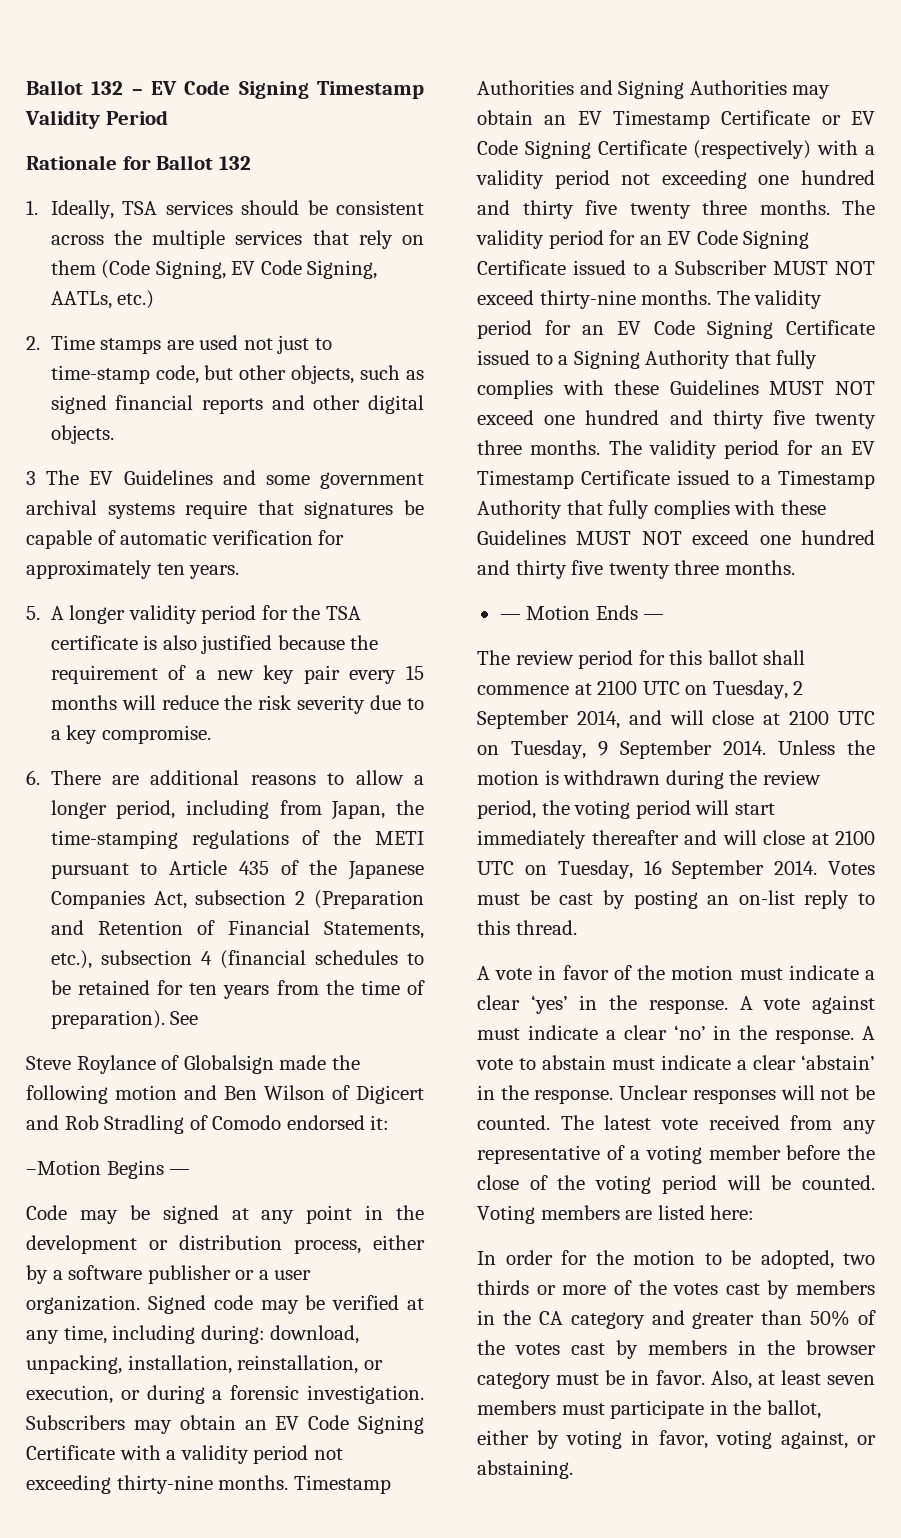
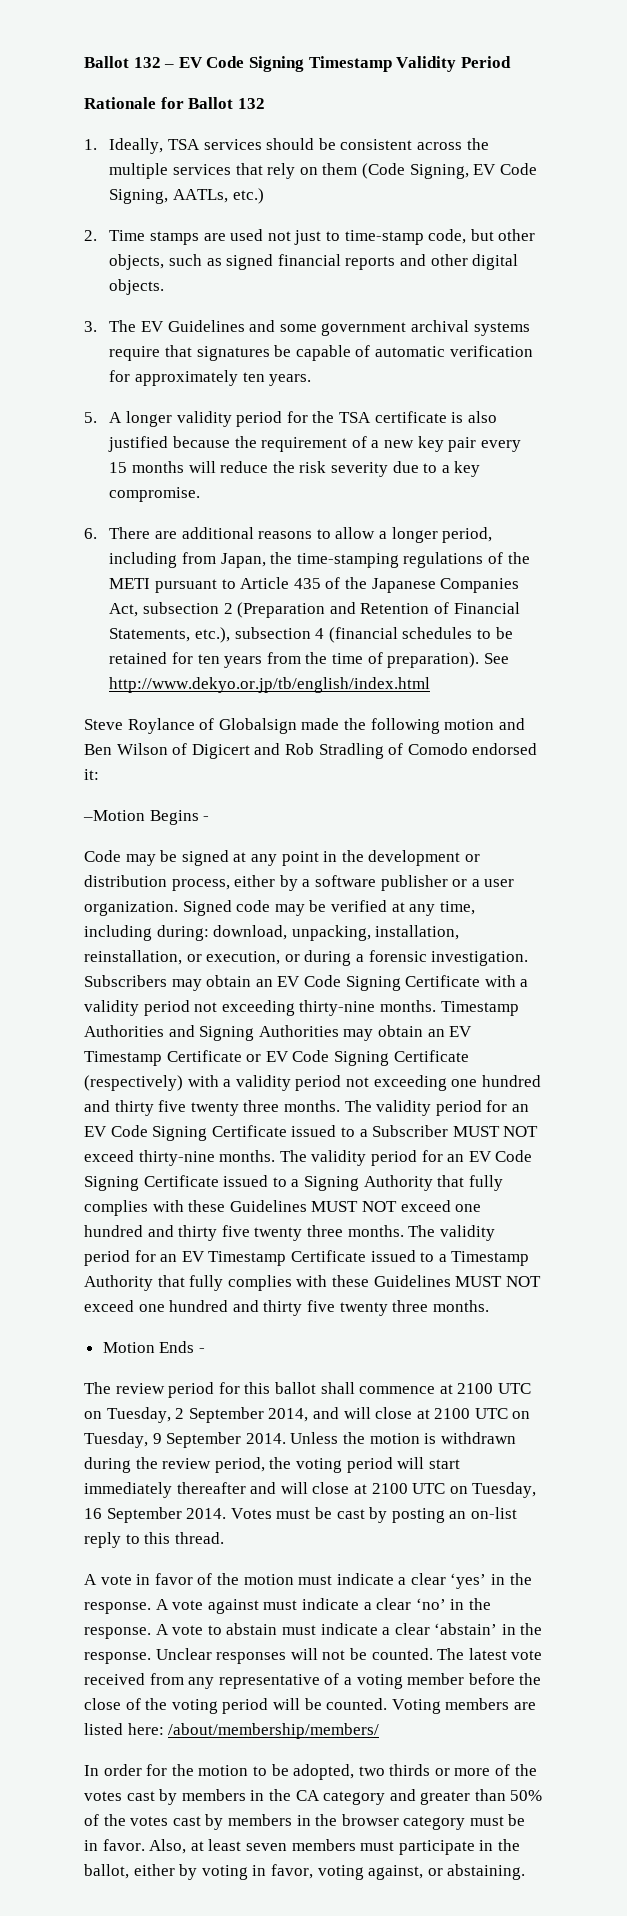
- 3 The EV Guidelines and some government archival systems require that signatures be capable of automatic verification for approximately ten years.
+ 3. The EV Guidelines and some government archival systems require that signatures be capable of automatic verification for approximately ten years.
- See
+ See http://www.dekyo.or.jp/tb/english/index.html
- –Motion Begins —
+ –Motion Begins -
- — Motion Ends —
+ Motion Ends -
- Voting members are listed here:
+ Voting members are listed here: /about/membership/members/

